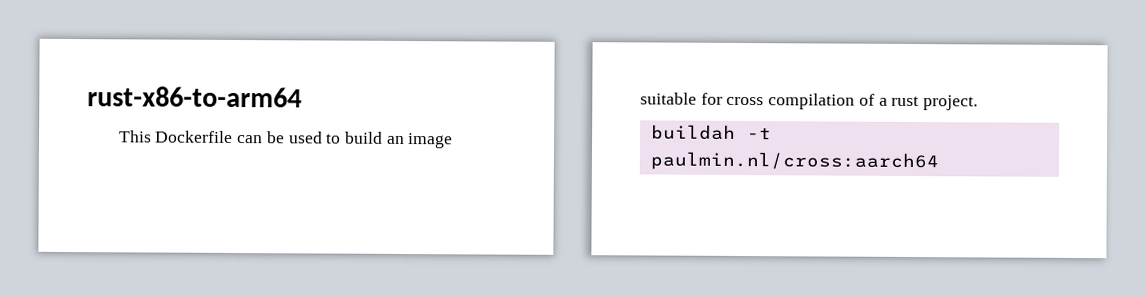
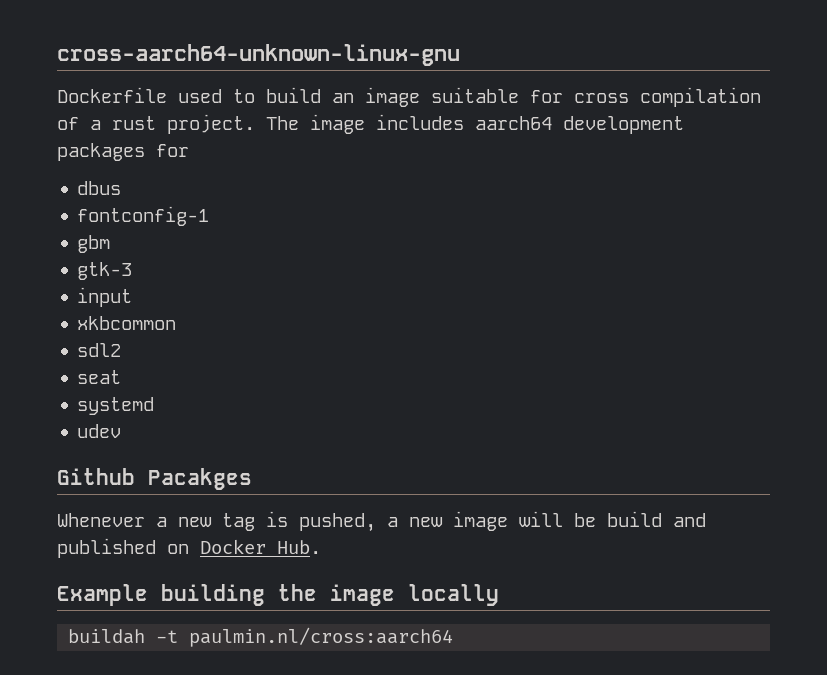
- rust-x86-to-arm64
- This Dockerfile can be used to build an image suitable for cross compilation of a rust project.
+ cross-aarch64-unknown-linux-gnu
+ Dockerfile used to build an image suitable for cross compilation of a rust project. The image includes aarch64 development packages for
+ dbus
+ fontconfig-1
+ gbm
+ gtk-3
+ input
+ xkbcommon
+ sdl2
+ seat
+ systemd
+ udev
+ Github Pacakges
+ Whenever a new tag is pushed, a new image will be build and published on Docker Hub.
+ Example building the image locally

